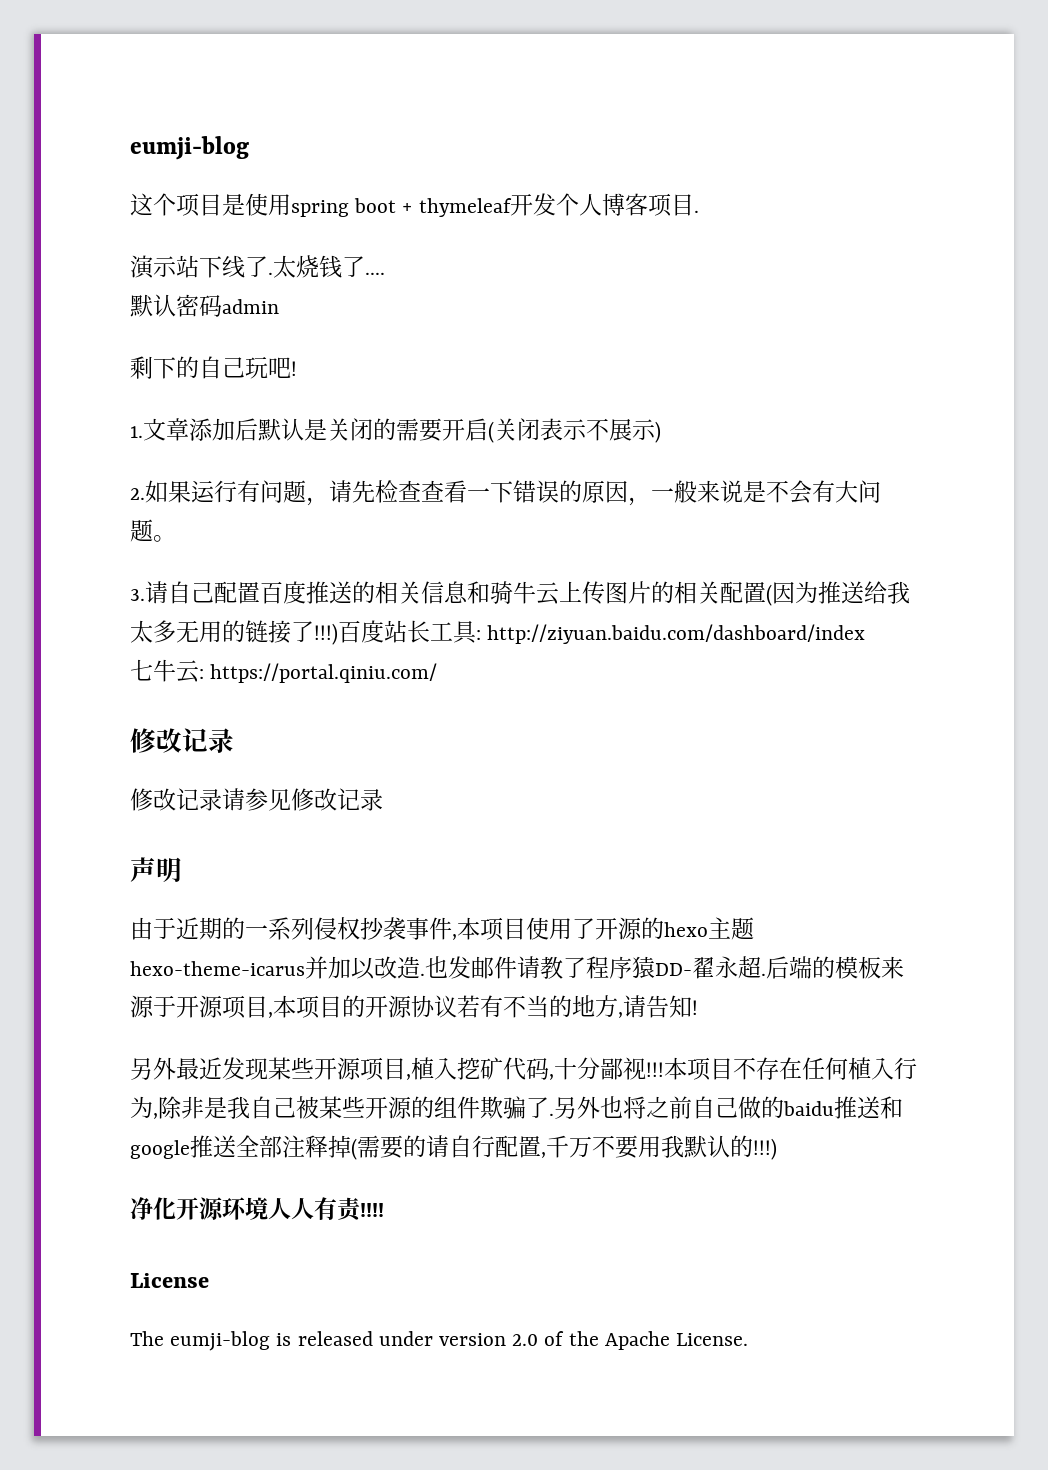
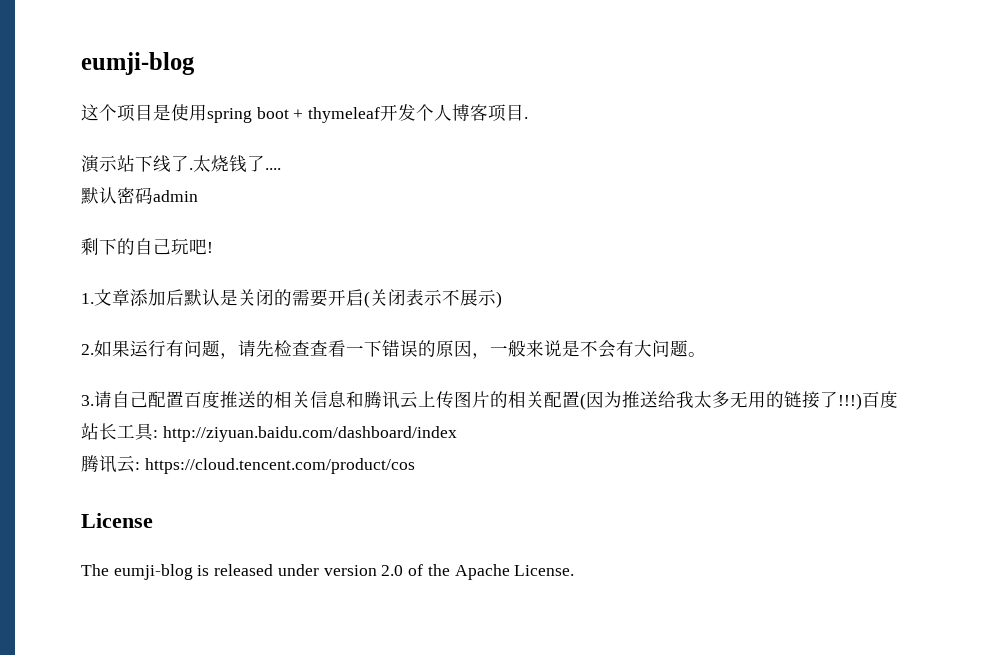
- 3.请自己配置百度推送的相关信息和骑牛云上传图片的相关配置(因为推送给我太多无用的链接了!!!)
+ 3.请自己配置百度推送的相关信息和腾讯云上传图片的相关配置(因为推送给我太多无用的链接了!!!)
- 七牛云: https://portal.qiniu.com/
- 修改记录
- 修改记录请参见修改记录
- 声明
- 由于近期的一系列侵权抄袭事件,本项目使用了开源的hexo主题hexo-theme-icarus并加以改造.也发邮件请教了程序猿DD-翟永超.后端的模板来源于开源项目,本项目的开源协议若有不当的地方,请告知!
- 另外最近发现某些开源项目,植入挖矿代码,十分鄙视!!!本项目不存在任何植入行为,除非是我自己被某些开源的组件欺骗了.另外也将之前自己做的baidu推送和google推送全部注释掉(需要的请自行配置,千万不要用我默认的!!!)
- 净化开源环境人人有责!!!!
+ 腾讯云: https://cloud.tencent.com/product/cos

